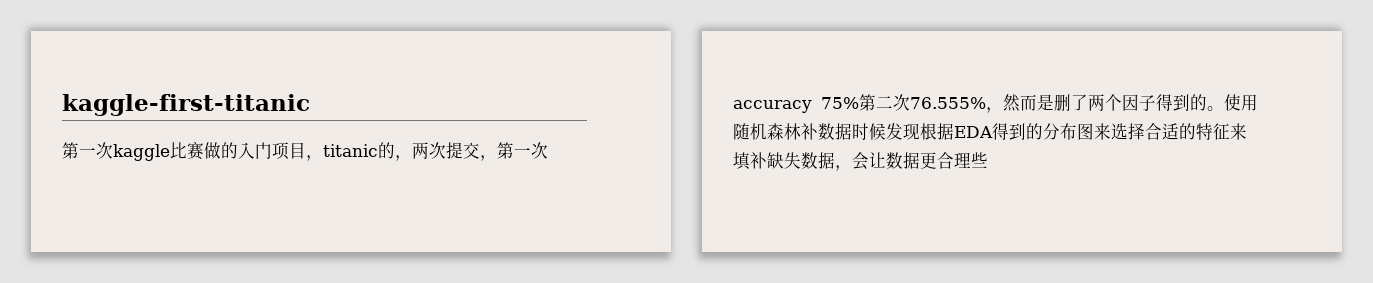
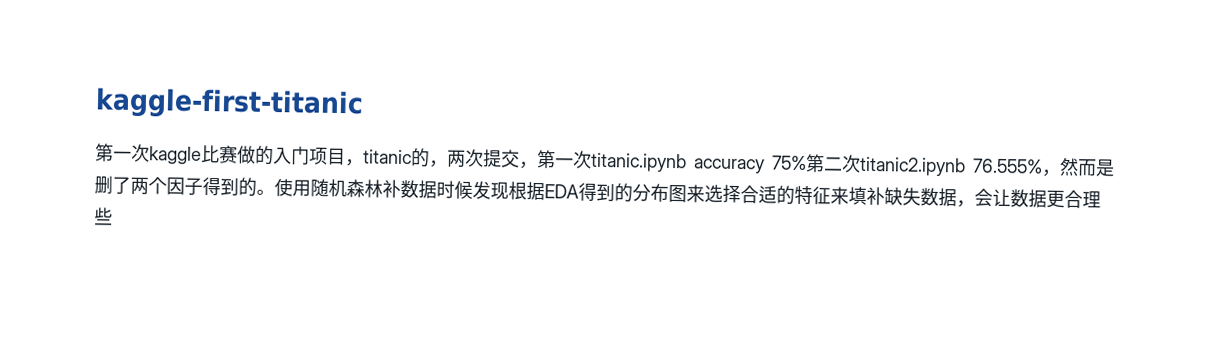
- 第一次kaggle比赛做的入门项目，titanic的，两次提交，第一次accuracy 75%第二次76.555%，然而是删了两个因子得到的。
+ 第一次kaggle比赛做的入门项目，titanic的，两次提交，第一次titanic.ipynb accuracy 75%第二次titanic2.ipynb 76.555%，然而是删了两个因子得到的。

